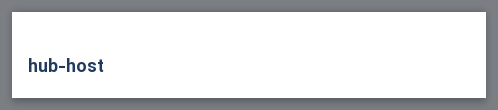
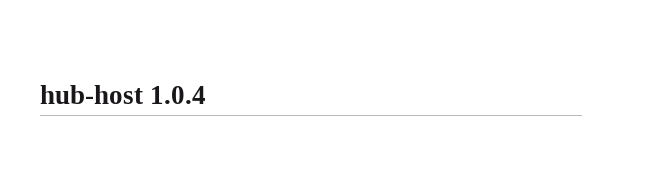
- hub-host
+ hub-host 1.0.4

